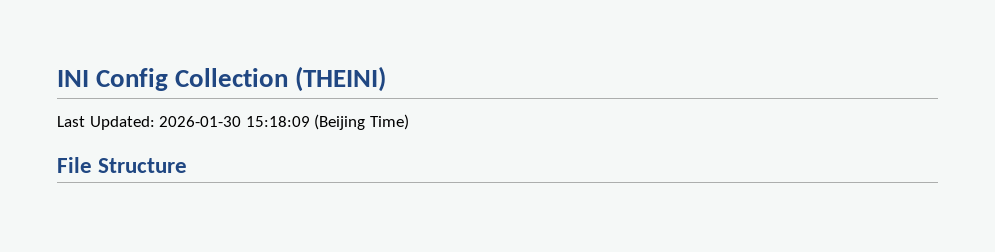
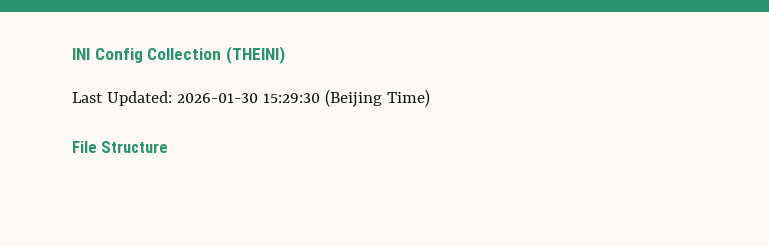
- Last Updated: 2026-01-30 15:18:09 (Beijing Time)
+ Last Updated: 2026-01-30 15:29:30 (Beijing Time)

